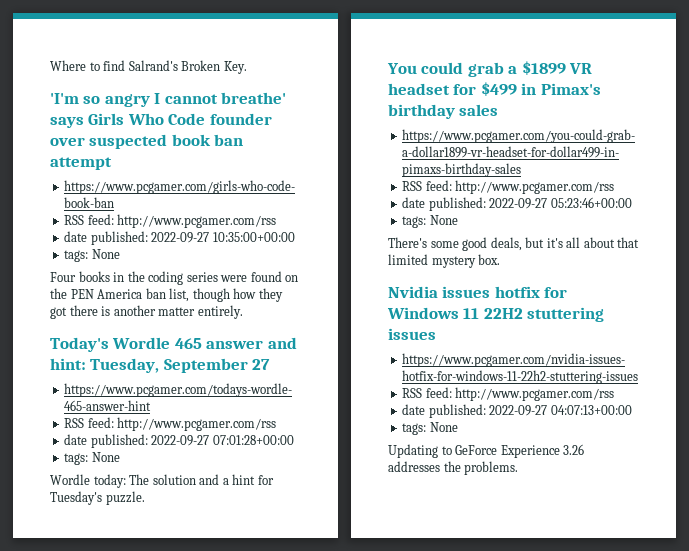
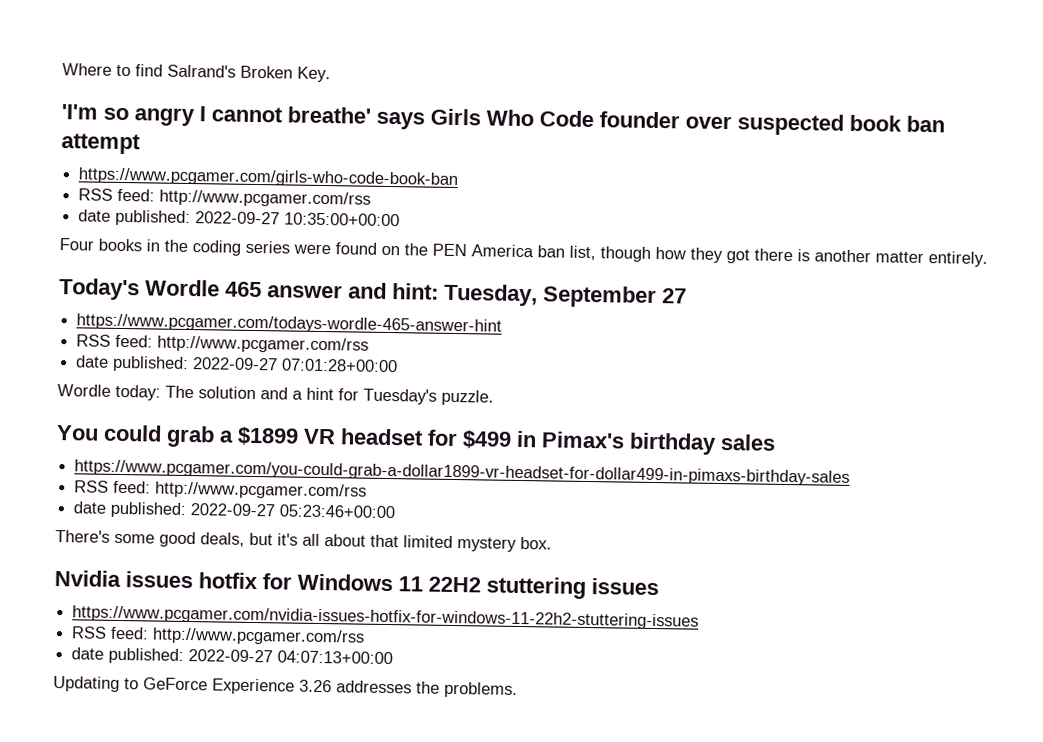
  date published: 2022-09-27 10:35:00+00:00
- tags: None
  date published: 2022-09-27 07:01:28+00:00
- tags: None
  date published: 2022-09-27 05:23:46+00:00
- tags: None
  date published: 2022-09-27 04:07:13+00:00
- tags: None

